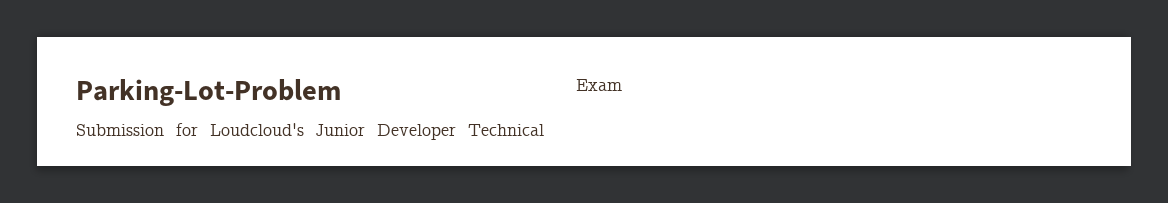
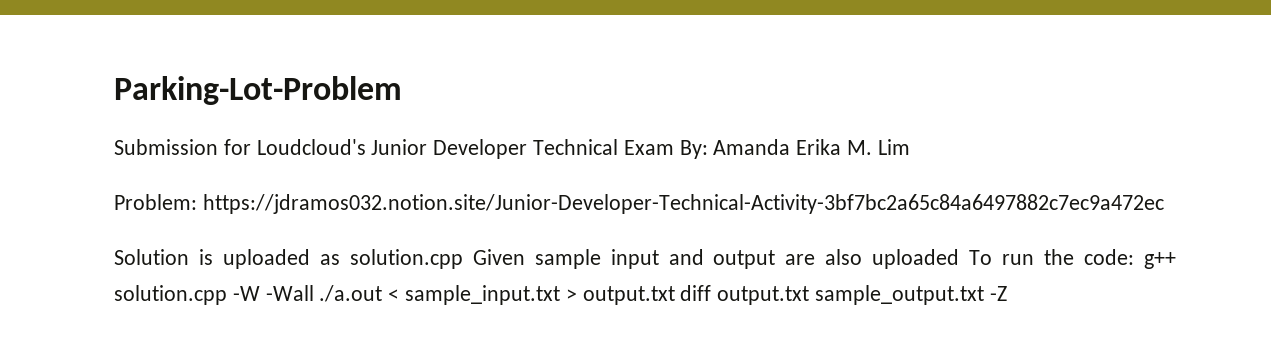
- Submission for Loudcloud's Junior Developer Technical Exam
+ Submission for Loudcloud's Junior Developer Technical Exam By: Amanda Erika M. Lim
+ Problem: https://jdramos032.notion.site/Junior-Developer-Technical-Activity-3bf7bc2a65c84a6497882c7ec9a472ec
+ Solution is uploaded as solution.cpp Given sample input and output are also uploaded To run the code: g++ solution.cpp -W -Wall ./a.out < sample_input.txt > output.txt diff output.txt sample_output.txt -Z

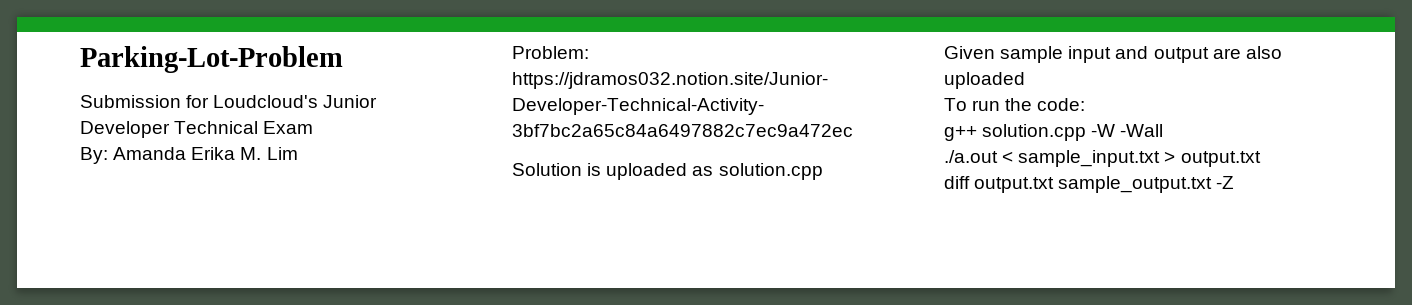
- Submission for Loudcloud's Junior Developer Technical Exam By: Amanda Erika M. Lim
+ Submission for Loudcloud's Junior Developer Technical Exam
+ By: Amanda Erika M. Lim
- Solution is uploaded as solution.cpp Given sample input and output are also uploaded To run the code: g++ solution.cpp -W -Wall ./a.out < sample_input.txt > output.txt diff output.txt sample_output.txt -Z
+ Solution is uploaded as solution.cpp
+ Given sample input and output are also uploaded
+ To run the code:
+ g++ solution.cpp -W -Wall
+ ./a.out < sample_input.txt > output.txt
+ diff output.txt sample_output.txt -Z

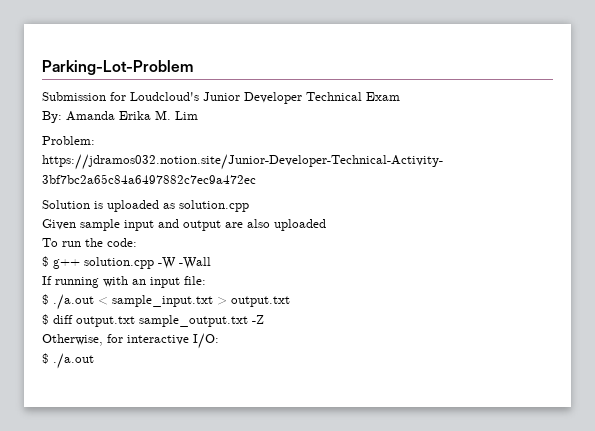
- g++ solution.cpp -W -Wall
+ $ g++ solution.cpp -W -Wall
- ./a.out < sample_input.txt > output.txt
+ If running with an input file:
+ $ ./a.out < sample_input.txt > output.txt
- diff output.txt sample_output.txt -Z
+ $ diff output.txt sample_output.txt -Z
+ Otherwise, for interactive I/O:
+ $ ./a.out

